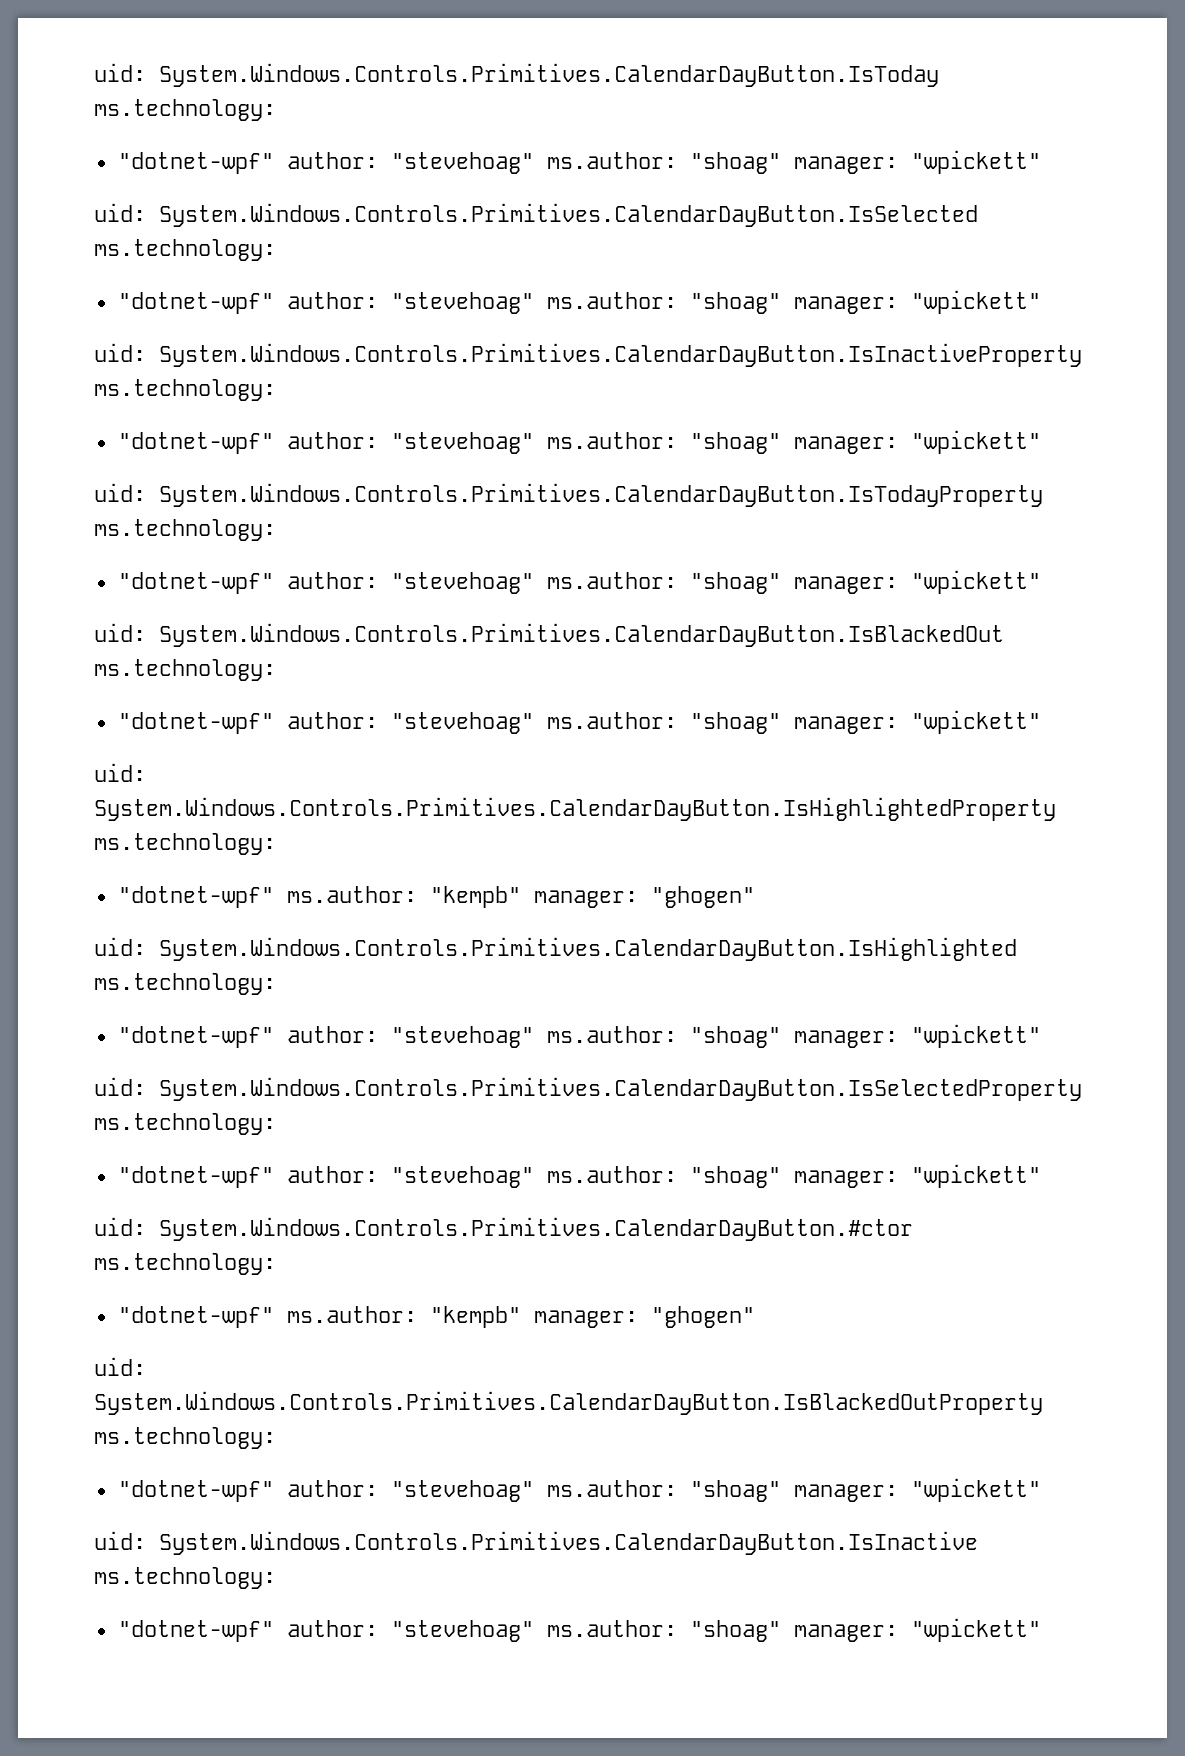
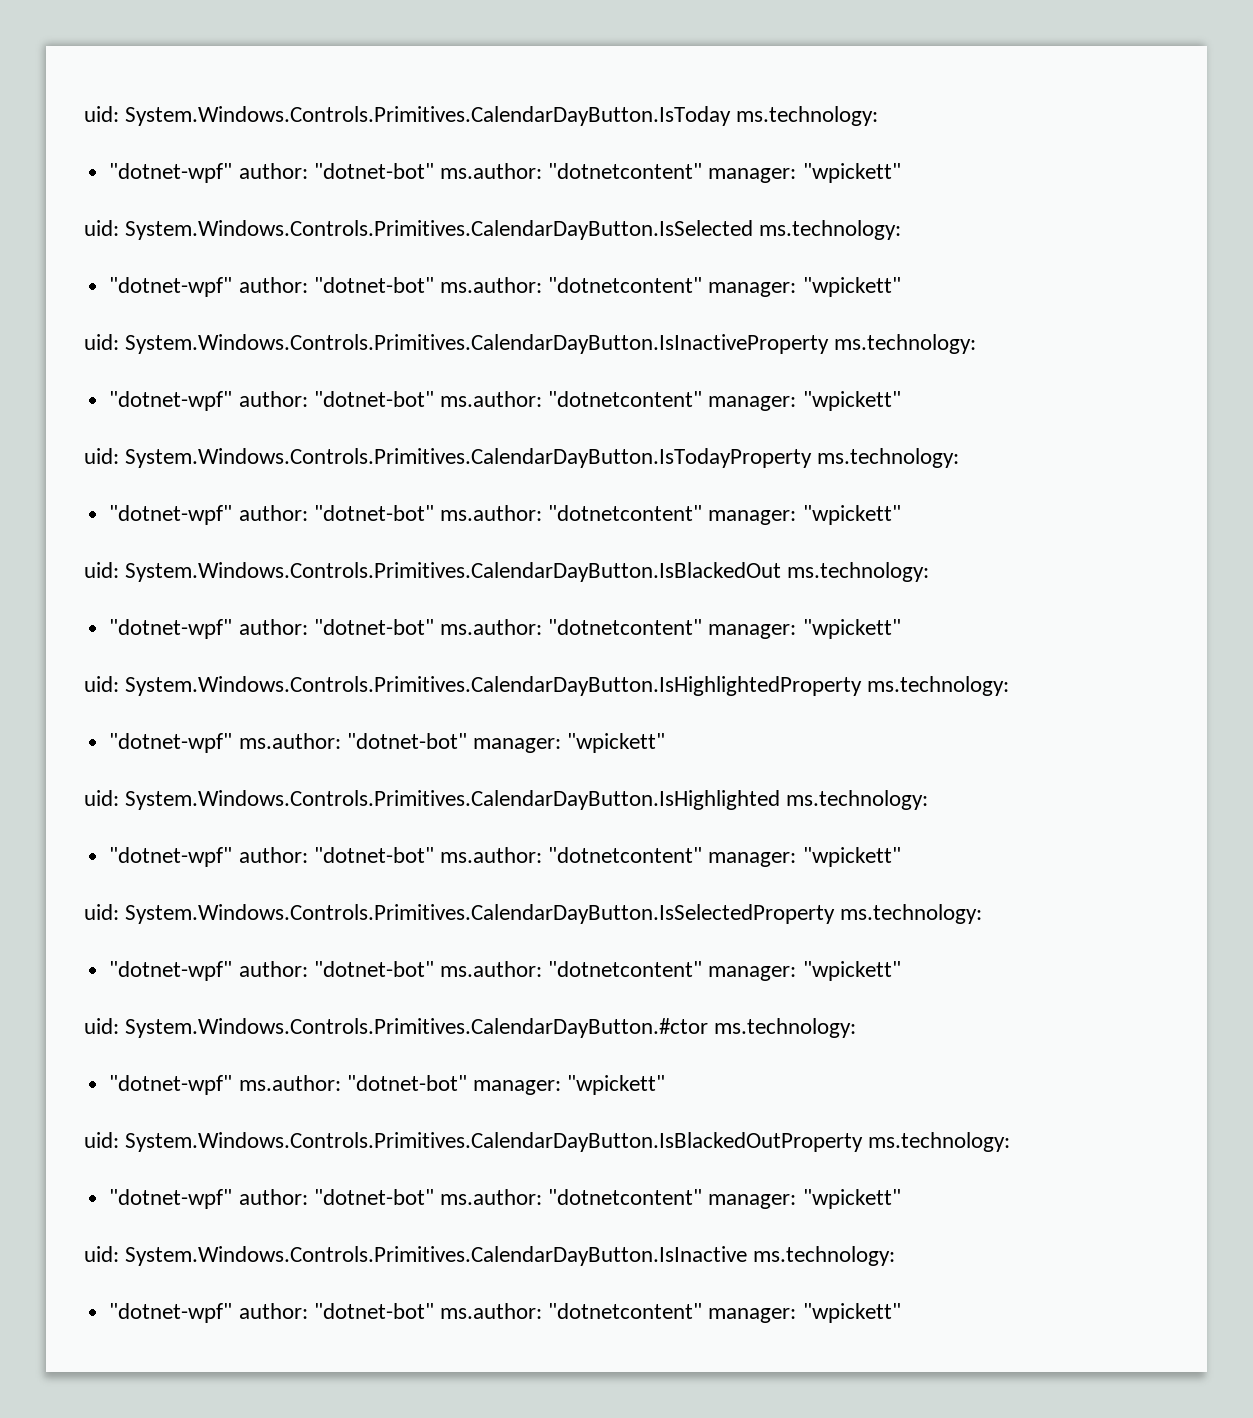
  uid: System.Windows.Controls.Primitives.CalendarDayButton.IsToday ms.technology:
- "dotnet-wpf" author: "stevehoag" ms.author: "shoag" manager: "wpickett"
+ "dotnet-wpf" author: "dotnet-bot" ms.author: "dotnetcontent" manager: "wpickett"
  uid: System.Windows.Controls.Primitives.CalendarDayButton.IsSelected ms.technology:
- "dotnet-wpf" author: "stevehoag" ms.author: "shoag" manager: "wpickett"
+ "dotnet-wpf" author: "dotnet-bot" ms.author: "dotnetcontent" manager: "wpickett"
  uid: System.Windows.Controls.Primitives.CalendarDayButton.IsInactiveProperty ms.technology:
- "dotnet-wpf" author: "stevehoag" ms.author: "shoag" manager: "wpickett"
+ "dotnet-wpf" author: "dotnet-bot" ms.author: "dotnetcontent" manager: "wpickett"
  uid: System.Windows.Controls.Primitives.CalendarDayButton.IsTodayProperty ms.technology:
- "dotnet-wpf" author: "stevehoag" ms.author: "shoag" manager: "wpickett"
+ "dotnet-wpf" author: "dotnet-bot" ms.author: "dotnetcontent" manager: "wpickett"
  uid: System.Windows.Controls.Primitives.CalendarDayButton.IsBlackedOut ms.technology:
- "dotnet-wpf" author: "stevehoag" ms.author: "shoag" manager: "wpickett"
+ "dotnet-wpf" author: "dotnet-bot" ms.author: "dotnetcontent" manager: "wpickett"
  uid: System.Windows.Controls.Primitives.CalendarDayButton.IsHighlightedProperty ms.technology:
- "dotnet-wpf" ms.author: "kempb" manager: "ghogen"
+ "dotnet-wpf" ms.author: "dotnet-bot" manager: "wpickett"
  uid: System.Windows.Controls.Primitives.CalendarDayButton.IsHighlighted ms.technology:
- "dotnet-wpf" author: "stevehoag" ms.author: "shoag" manager: "wpickett"
+ "dotnet-wpf" author: "dotnet-bot" ms.author: "dotnetcontent" manager: "wpickett"
  uid: System.Windows.Controls.Primitives.CalendarDayButton.IsSelectedProperty ms.technology:
- "dotnet-wpf" author: "stevehoag" ms.author: "shoag" manager: "wpickett"
+ "dotnet-wpf" author: "dotnet-bot" ms.author: "dotnetcontent" manager: "wpickett"
  uid: System.Windows.Controls.Primitives.CalendarDayButton.#ctor ms.technology:
- "dotnet-wpf" ms.author: "kempb" manager: "ghogen"
+ "dotnet-wpf" ms.author: "dotnet-bot" manager: "wpickett"
  uid: System.Windows.Controls.Primitives.CalendarDayButton.IsBlackedOutProperty ms.technology:
- "dotnet-wpf" author: "stevehoag" ms.author: "shoag" manager: "wpickett"
+ "dotnet-wpf" author: "dotnet-bot" ms.author: "dotnetcontent" manager: "wpickett"
  uid: System.Windows.Controls.Primitives.CalendarDayButton.IsInactive ms.technology:
- "dotnet-wpf" author: "stevehoag" ms.author: "shoag" manager: "wpickett"
+ "dotnet-wpf" author: "dotnet-bot" ms.author: "dotnetcontent" manager: "wpickett"

